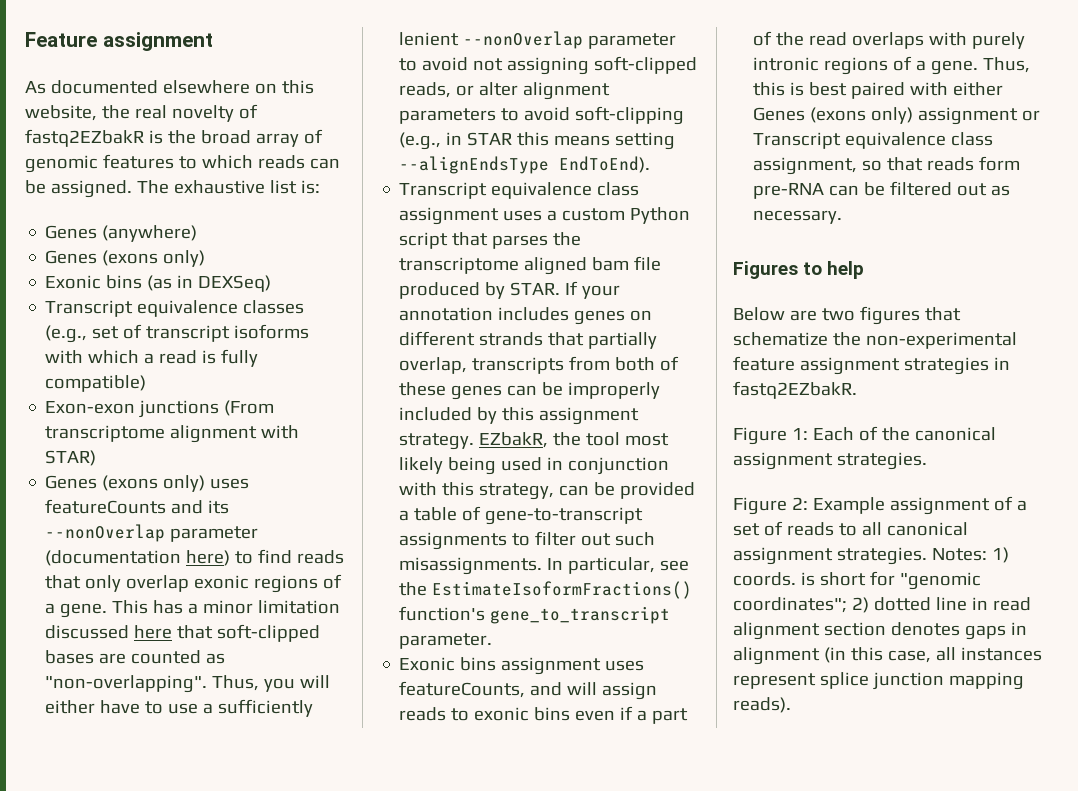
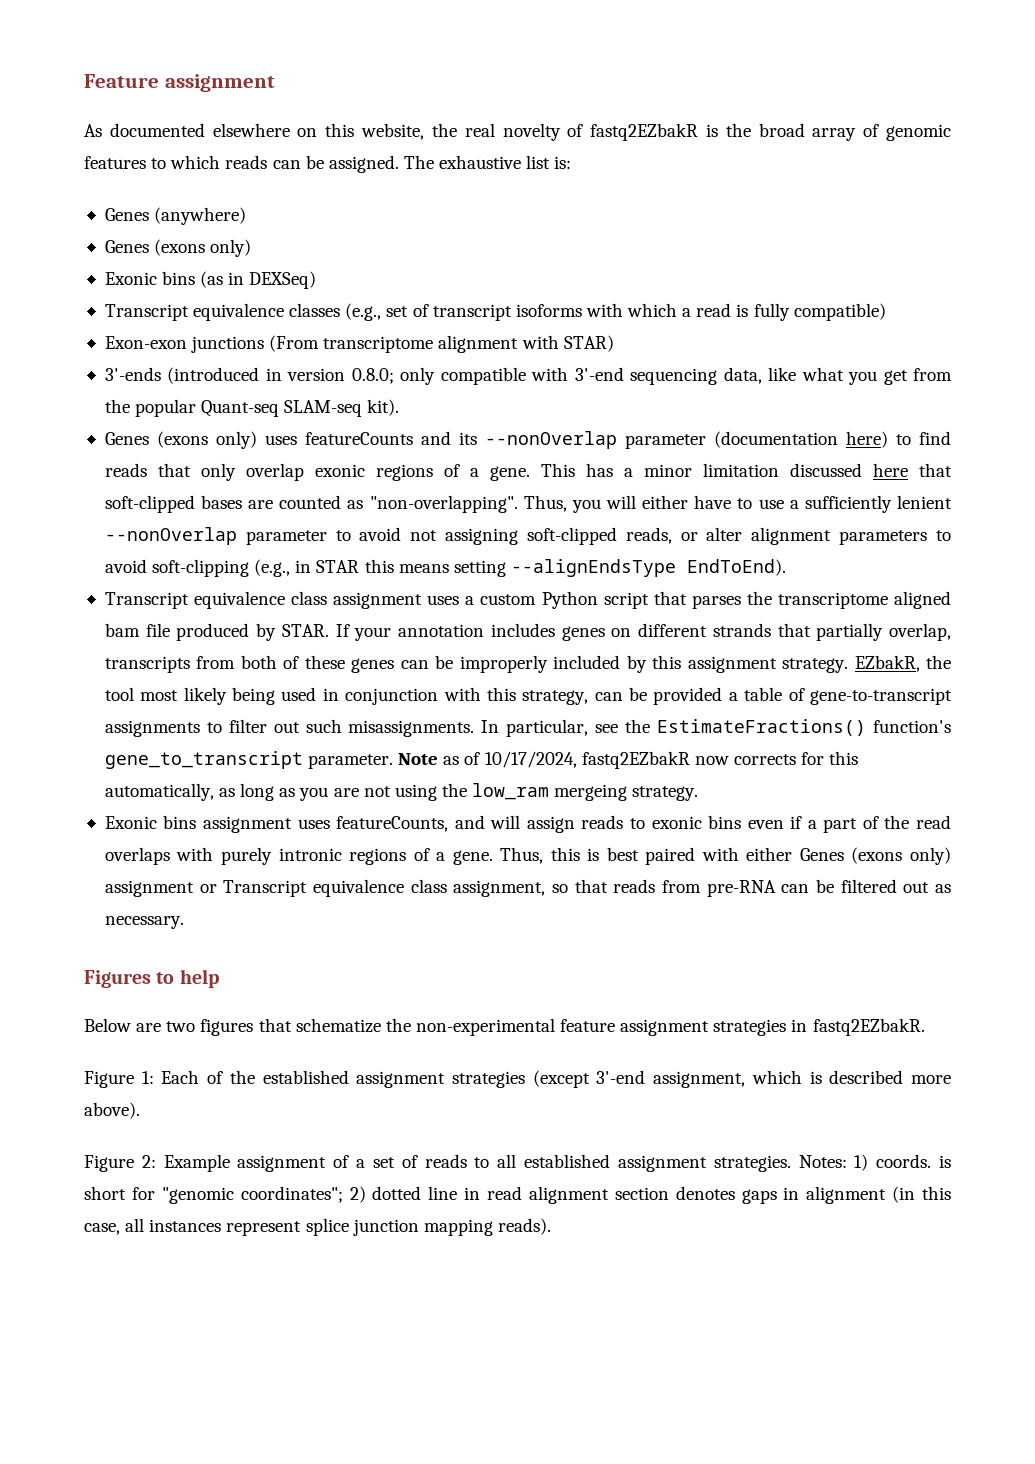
+ 3'-ends (introduced in version 0.8.0; only compatible with 3'-end sequencing data, like what you get from the popular Quant-seq SLAM-seq kit).
- In particular, see the EstimateIsoformFractions() function's gene_to_transcript parameter.
+ In particular, see the EstimateFractions() function's gene_to_transcript parameter. Note as of 10/17/2024, fastq2EZbakR now corrects for this automatically, as long as you are not using the low_ram mergeing strategy.
- Thus, this is best paired with either Genes (exons only) assignment or Transcript equivalence class assignment, so that reads form pre-RNA can be filtered out as necessary.
+ Thus, this is best paired with either Genes (exons only) assignment or Transcript equivalence class assignment, so that reads from pre-RNA can be filtered out as necessary.
- Figure 1: Each of the canonical assignment strategies.
+ Figure 1: Each of the established assignment strategies (except 3'-end assignment, which is described more above).
- Figure 2: Example assignment of a set of reads to all canonical assignment strategies.
+ Figure 2: Example assignment of a set of reads to all established assignment strategies.

